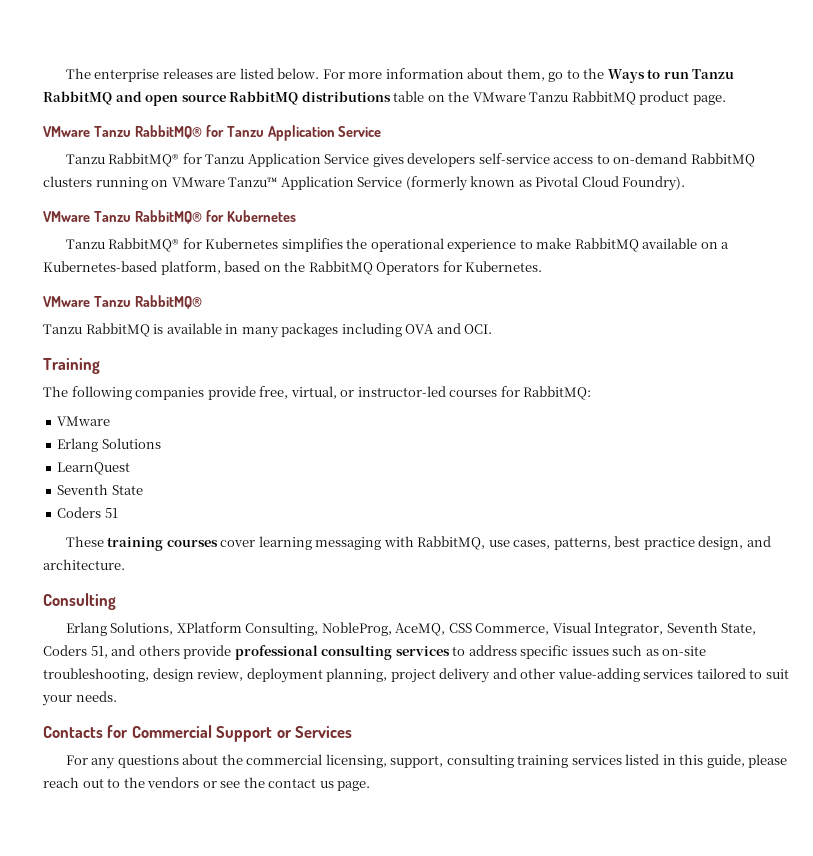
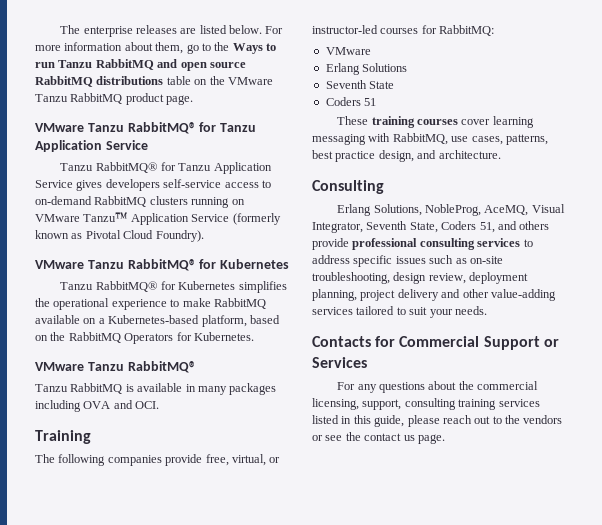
- LearnQuest
- Erlang Solutions, XPlatform Consulting, NobleProg, AceMQ, CSS Commerce, Visual Integrator, Seventh State, Coders 51, and others provide professional consulting services to address specific issues such as on-site troubleshooting, design review, deployment planning, project delivery and other value-adding services tailored to suit your needs.
+ Erlang Solutions, NobleProg, AceMQ, Visual Integrator, Seventh State, Coders 51, and others provide professional consulting services to address specific issues such as on-site troubleshooting, design review, deployment planning, project delivery and other value-adding services tailored to suit your needs.

